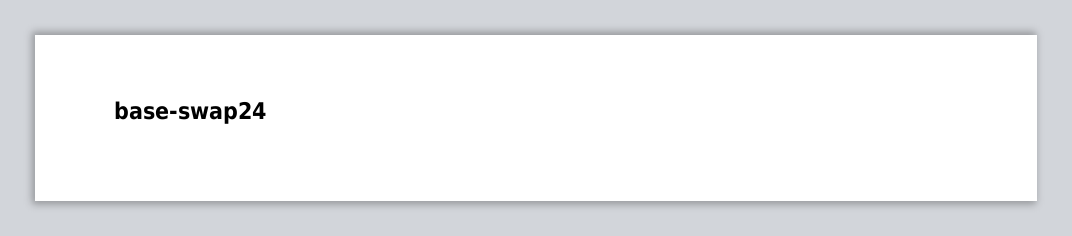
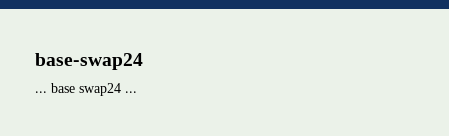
+ ... base swap24 ...

